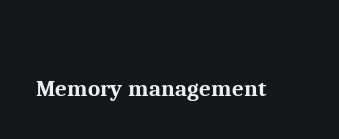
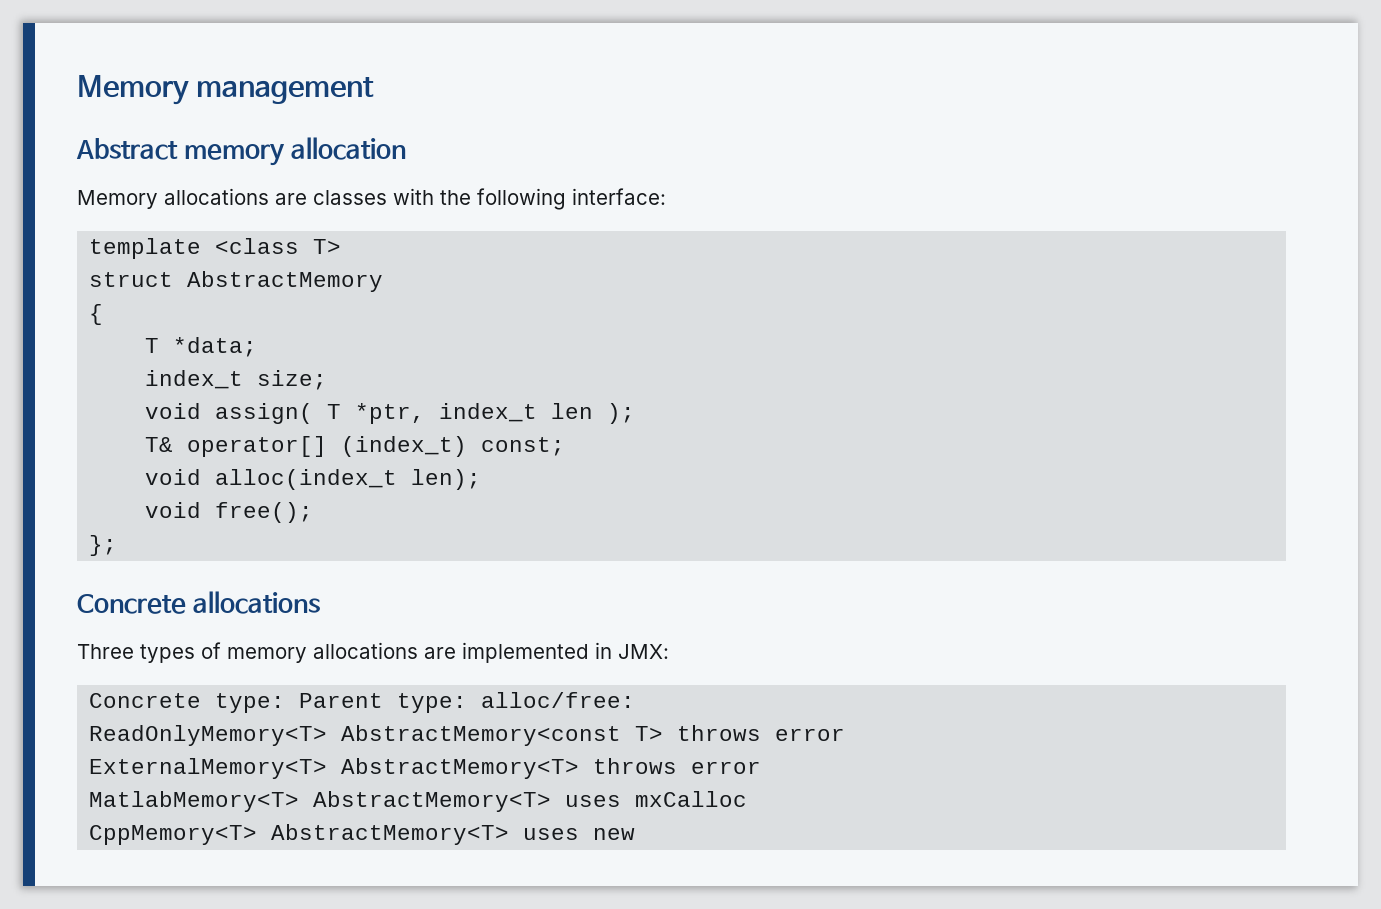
+ Abstract memory allocation
+ Memory allocations are classes with the following interface:
+ template <class T>
+ struct AbstractMemory
+ {
+ T *data;
+ index_t size;
+ void assign( T *ptr, index_t len );
+ T& operator[] (index_t) const;
+ void alloc(index_t len);
+ void free();
+ };
+ Concrete allocations
+ Three types of memory allocations are implemented in JMX:
+ Concrete type: Parent type: alloc/free:
+ ReadOnlyMemory<T> AbstractMemory<const T> throws error
+ ExternalMemory<T> AbstractMemory<T> throws error
+ MatlabMemory<T> AbstractMemory<T> uses mxCalloc
+ CppMemory<T> AbstractMemory<T> uses new

